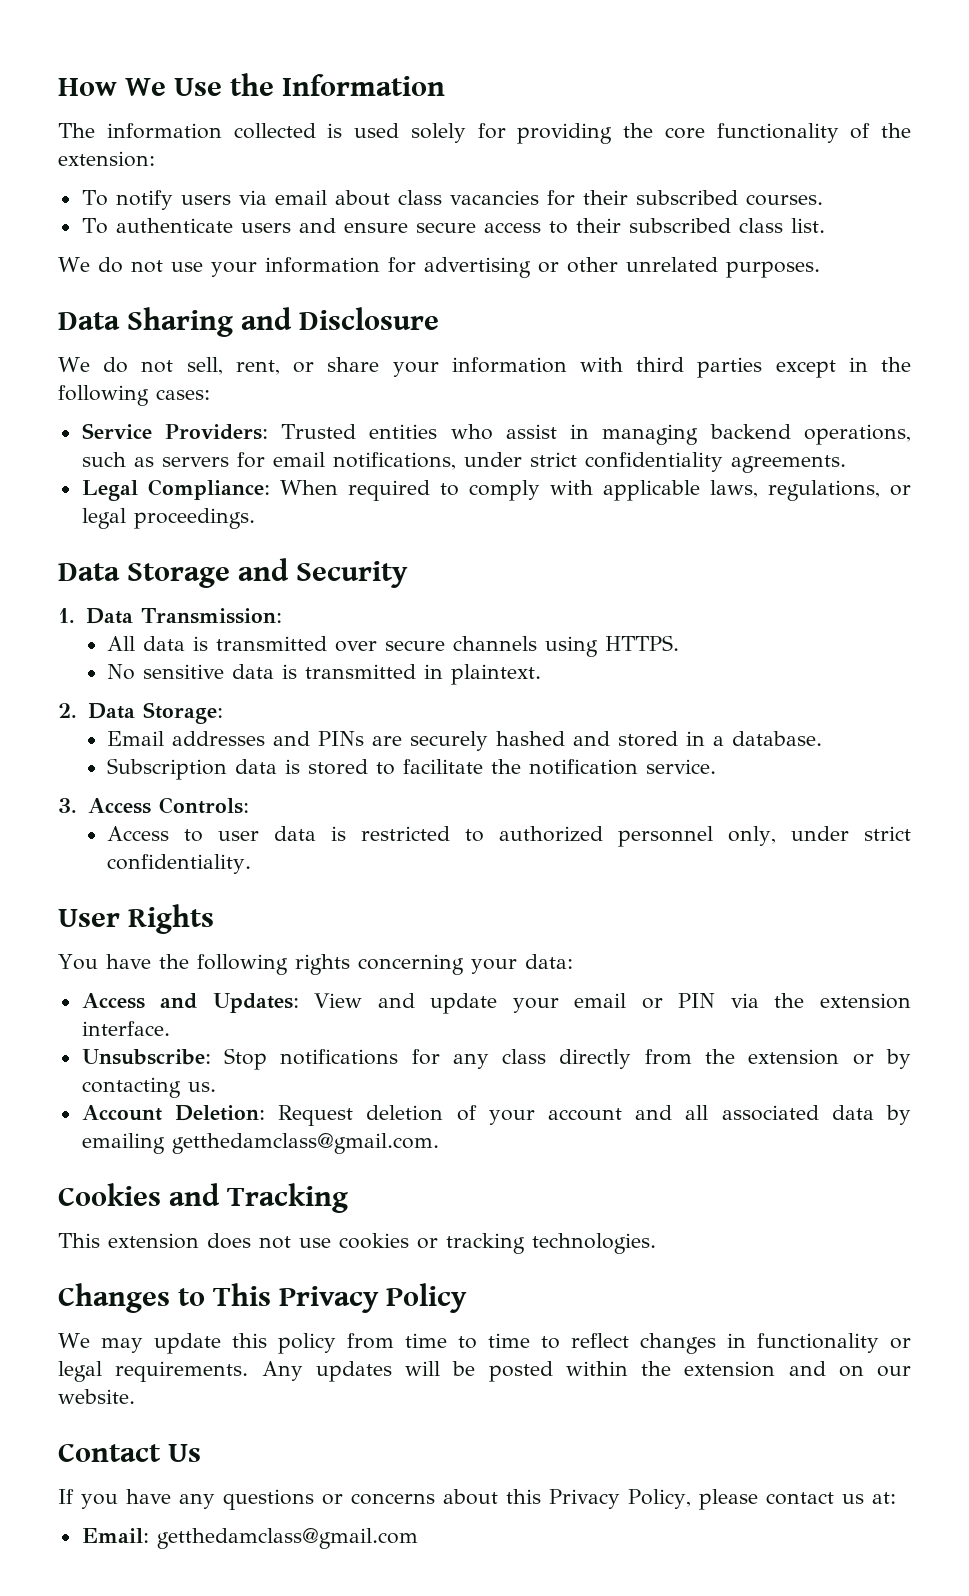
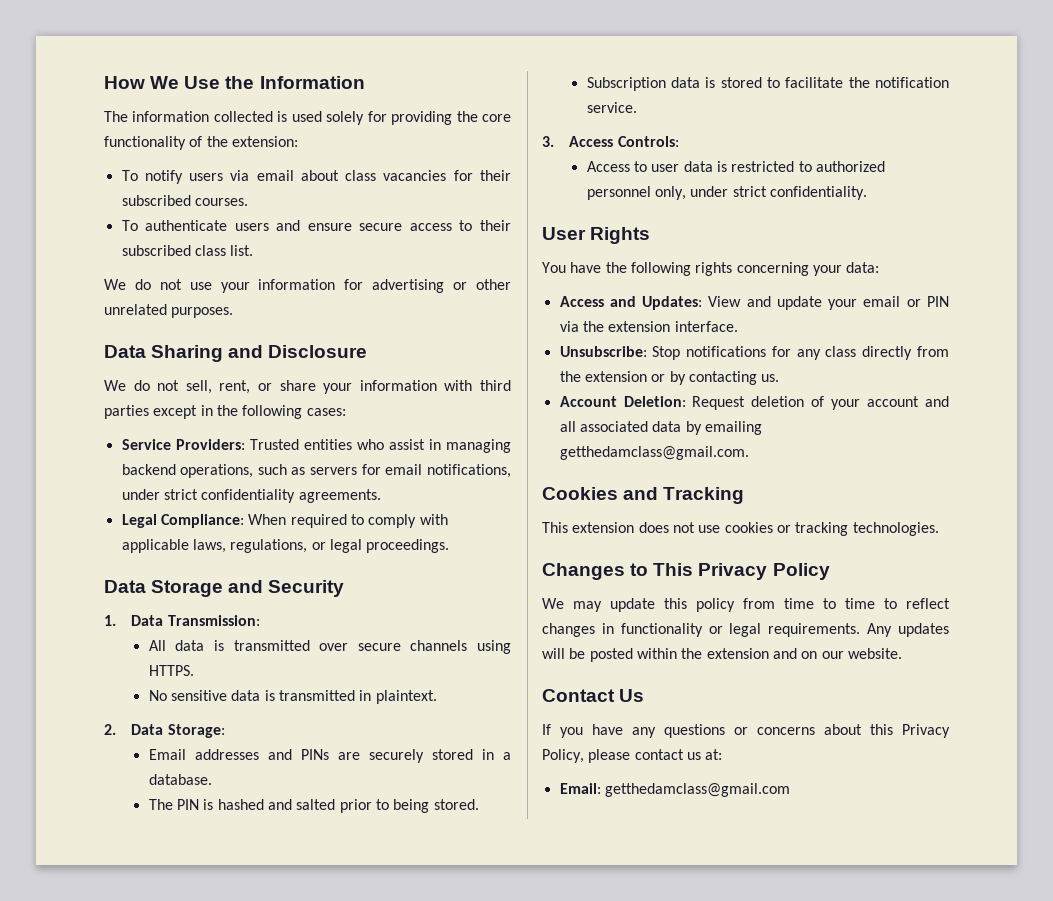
- Email addresses and PINs are securely hashed and stored in a database.
+ Email addresses and PINs are securely stored in a database.
+ The PIN is hashed and salted prior to being stored.

